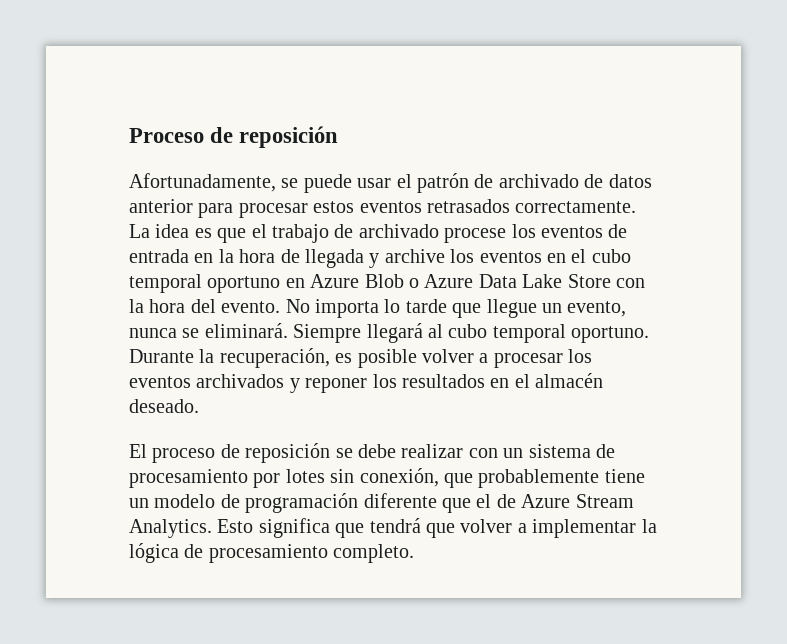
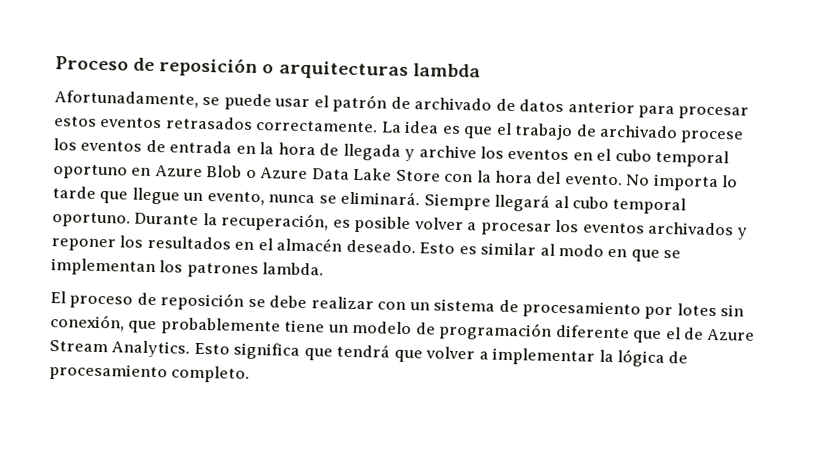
- Proceso de reposición
+ Proceso de reposición o arquitecturas lambda
+ Esto es similar al modo en que se implementan los patrones lambda.

